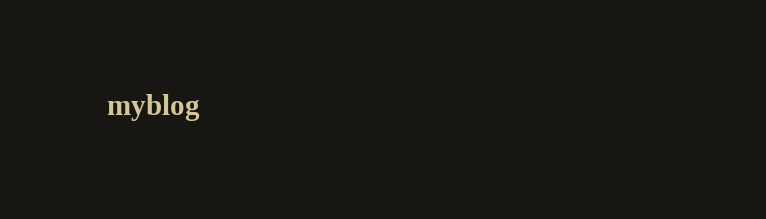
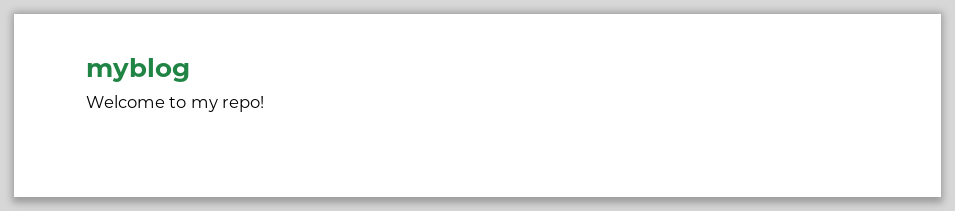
+ Welcome to my repo!

